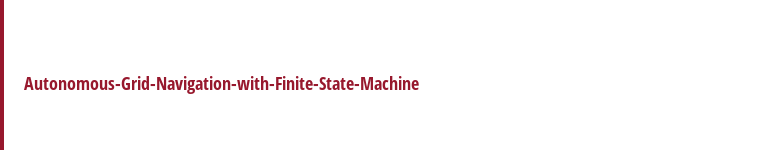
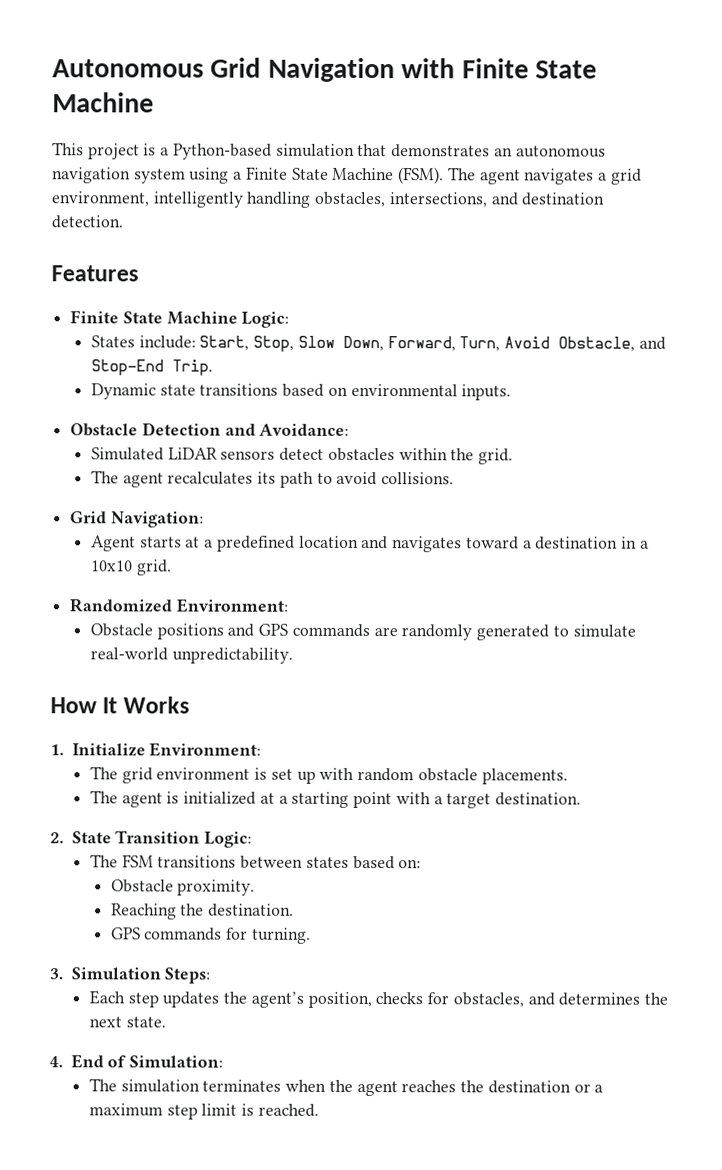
- Autonomous-Grid-Navigation-with-Finite-State-Machine
+ Autonomous Grid Navigation with Finite State Machine
+ This project is a Python-based simulation that demonstrates an autonomous navigation system using a Finite State Machine (FSM). The agent navigates a grid environment, intelligently handling obstacles, intersections, and destination detection.
+ Features
+ Finite State Machine Logic:
+ States include: Start, Stop, Slow Down, Forward, Turn, Avoid Obstacle, and Stop-End Trip.
+ Dynamic state transitions based on environmental inputs.
+ Obstacle Detection and Avoidance:
+ Simulated LiDAR sensors detect obstacles within the grid.
+ The agent recalculates its path to avoid collisions.
+ Grid Navigation:
+ Agent starts at a predefined location and navigates toward a destination in a 10x10 grid.
+ Randomized Environment:
+ Obstacle positions and GPS commands are randomly generated to simulate real-world unpredictability.
+ How It Works
+ 1. Initialize Environment:
+ The grid environment is set up with random obstacle placements.
+ The agent is initialized at a starting point with a target destination.
+ 2. State Transition Logic:
+ The FSM transitions between states based on:
+ Obstacle proximity.
+ Reaching the destination.
+ GPS commands for turning.
+ 3. Simulation Steps:
+ Each step updates the agent’s position, checks for obstacles, and determines the next state.
+ 4. End of Simulation:
+ The simulation terminates when the agent reaches the destination or a maximum step limit is reached.

